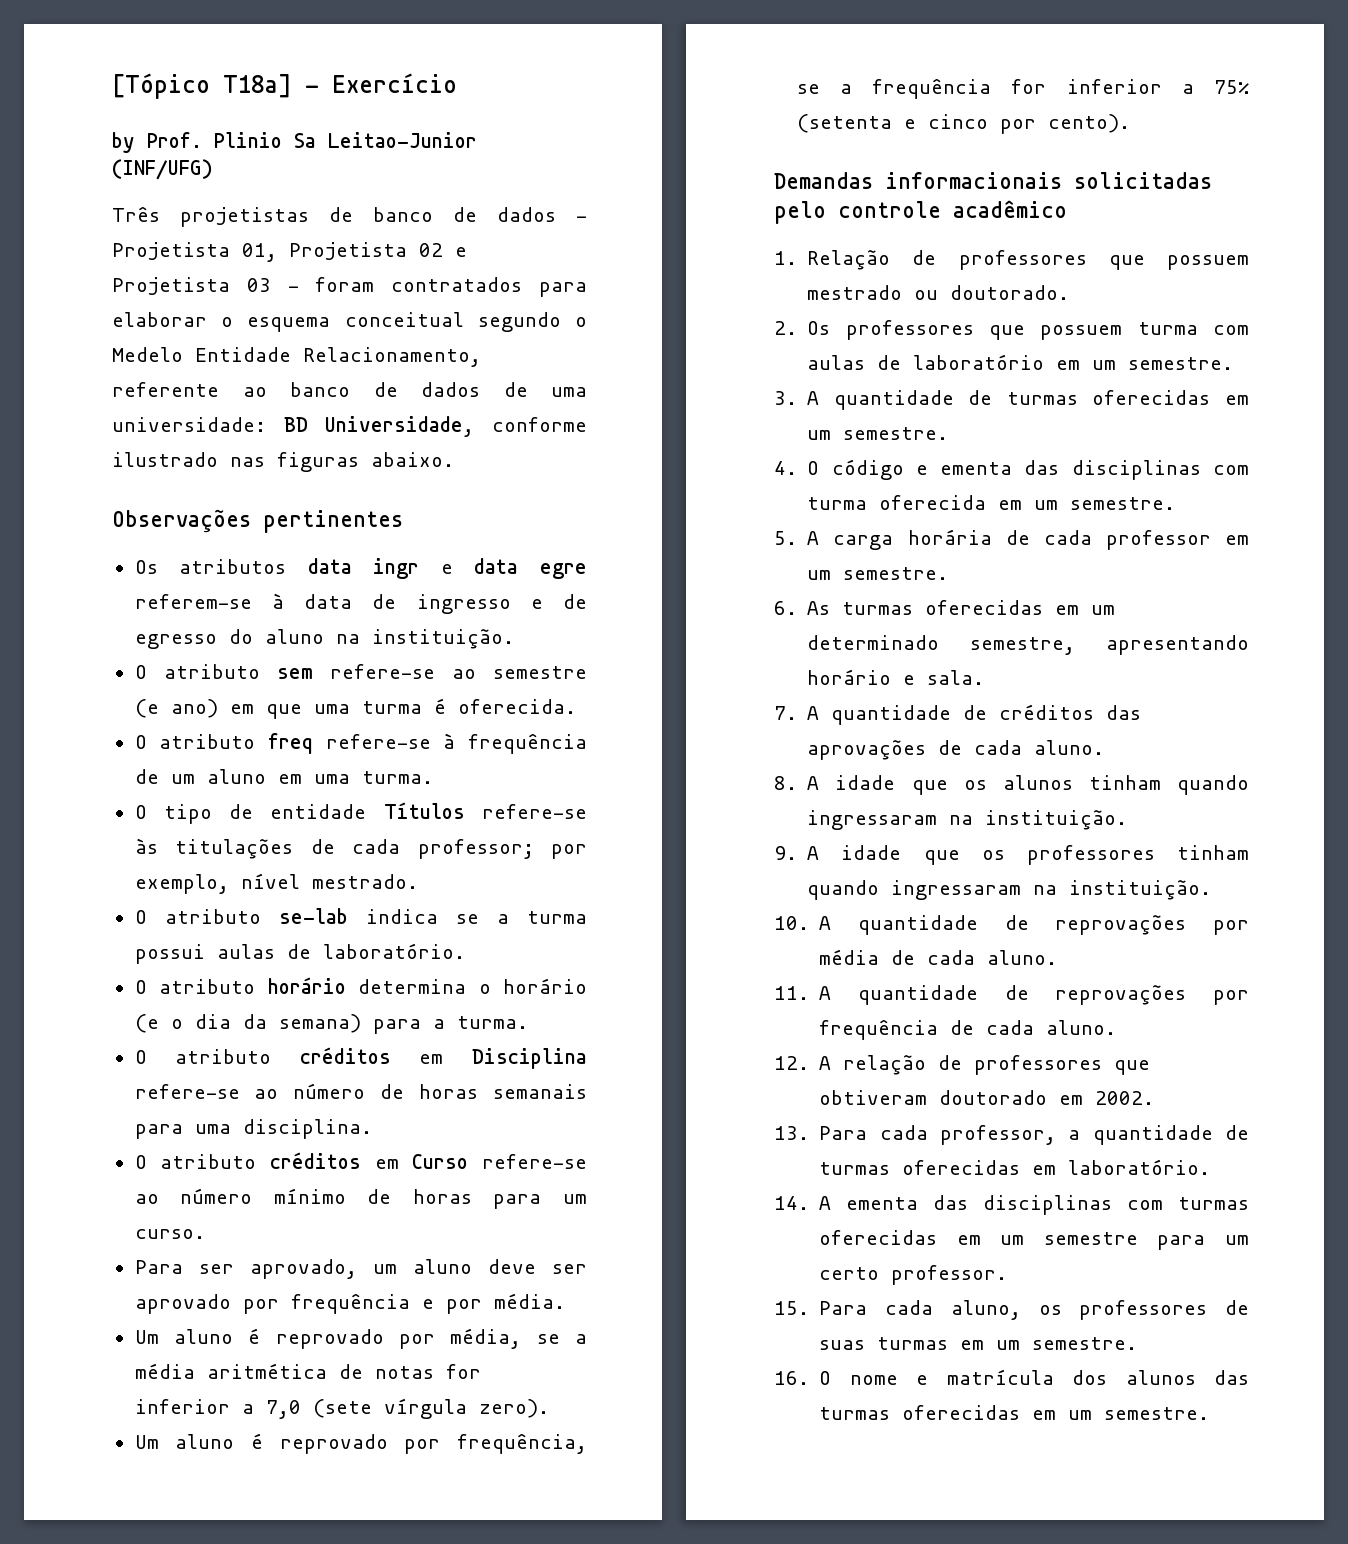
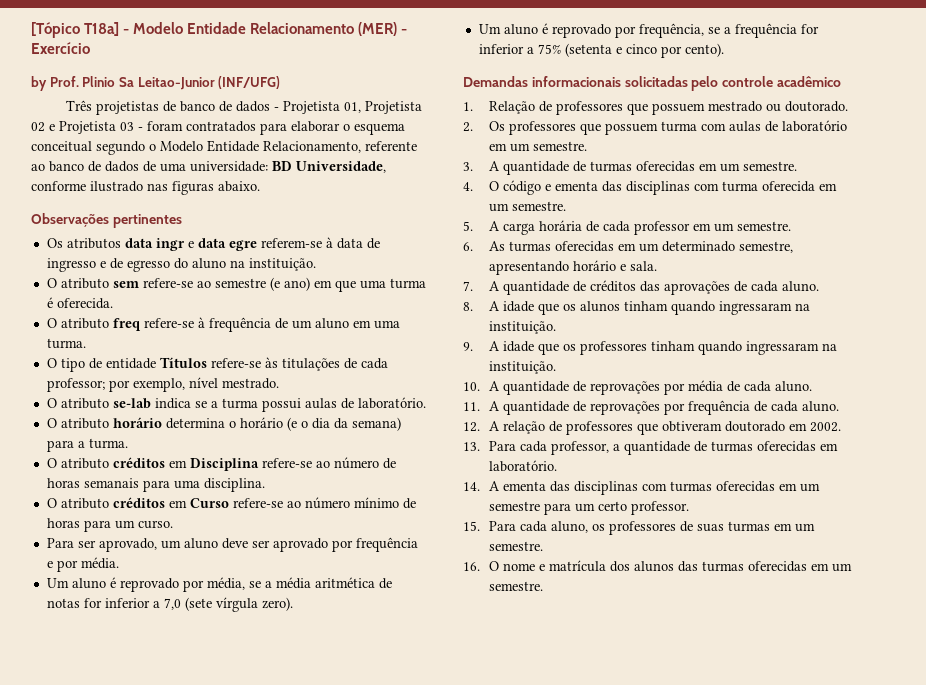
- [Tópico T18a] - Exercício
+ [Tópico T18a] - Modelo Entidade Relacionamento (MER) - Exercício
- Três projetistas de banco de dados - Projetista 01, Projetista 02 e Projetista 03 - foram contratados para elaborar o esquema conceitual segundo o Medelo Entidade Relacionamento, referente ao banco de dados de uma universidade: BD Universidade, conforme ilustrado nas figuras abaixo.
+ Três projetistas de banco de dados - Projetista 01, Projetista 02 e Projetista 03 - foram contratados para elaborar o esquema conceitual segundo o Modelo Entidade Relacionamento, referente ao banco de dados de uma universidade: BD Universidade, conforme ilustrado nas figuras abaixo.

